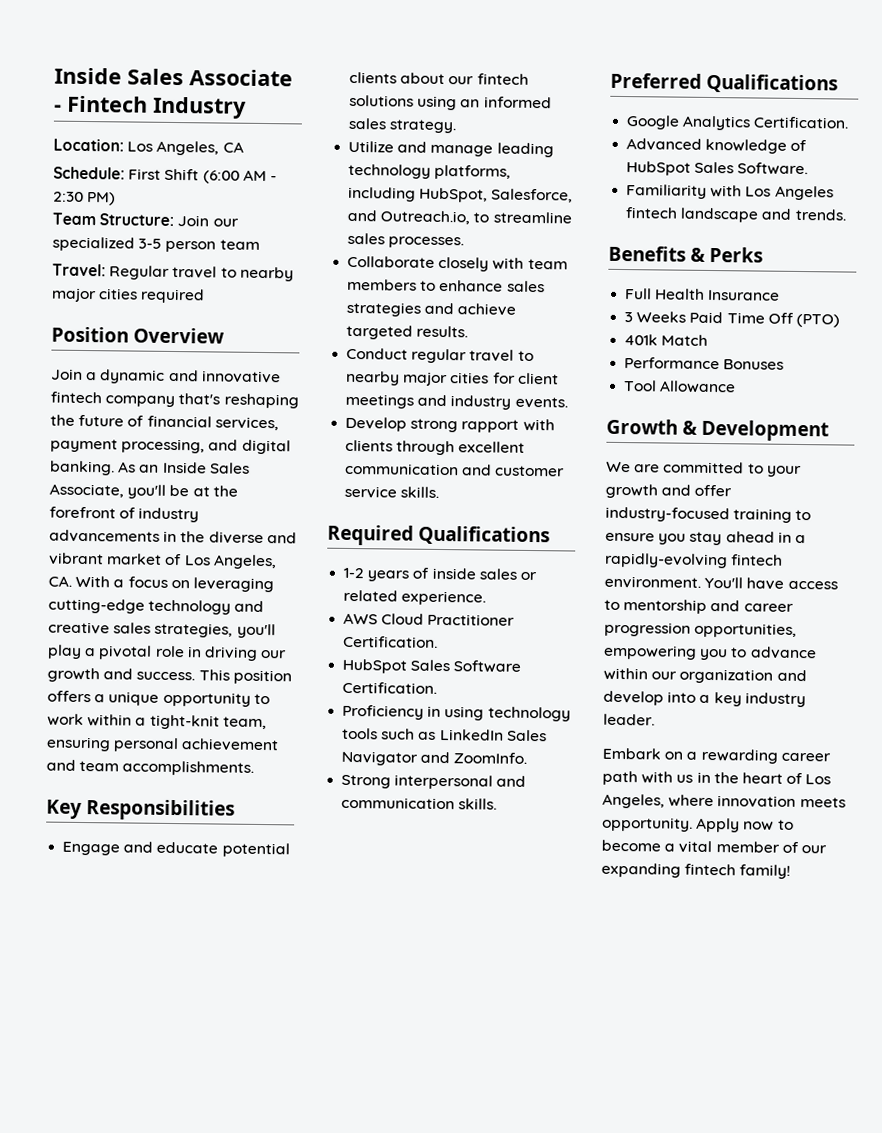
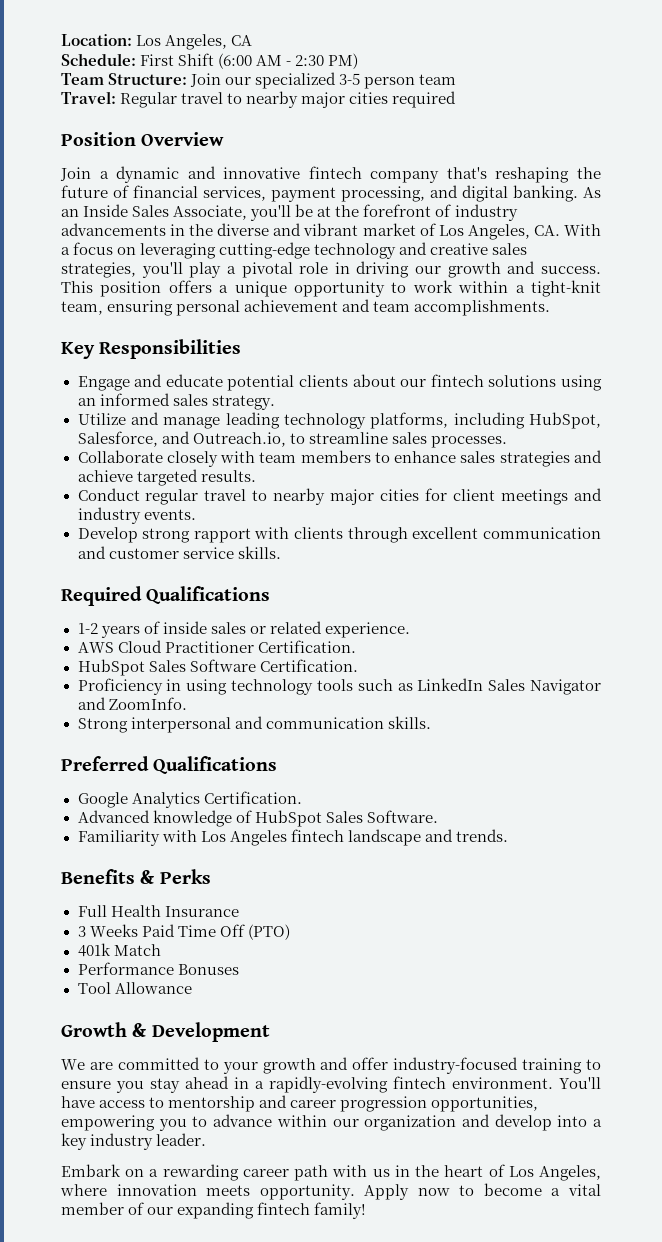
- Inside Sales Associate - Fintech Industry

